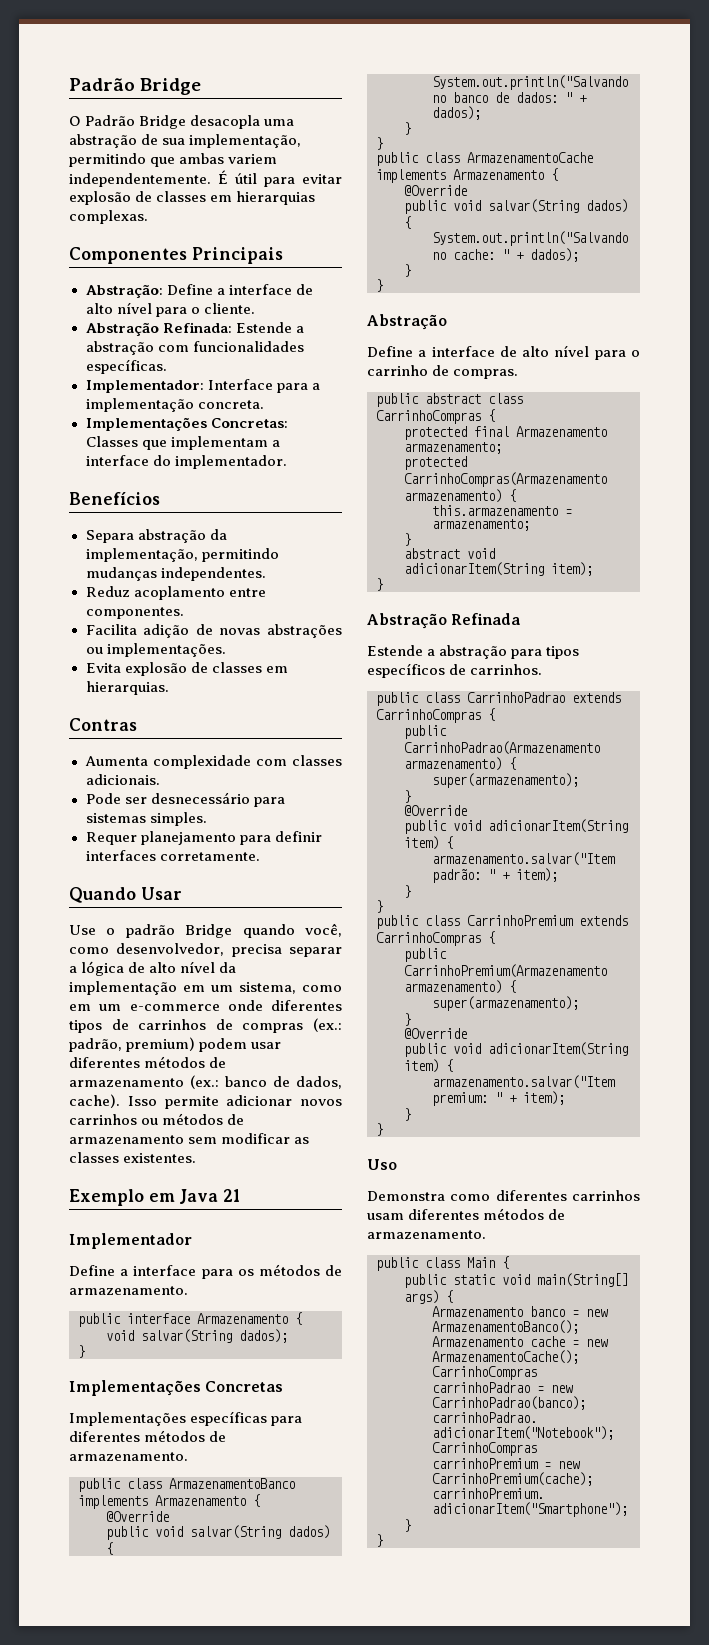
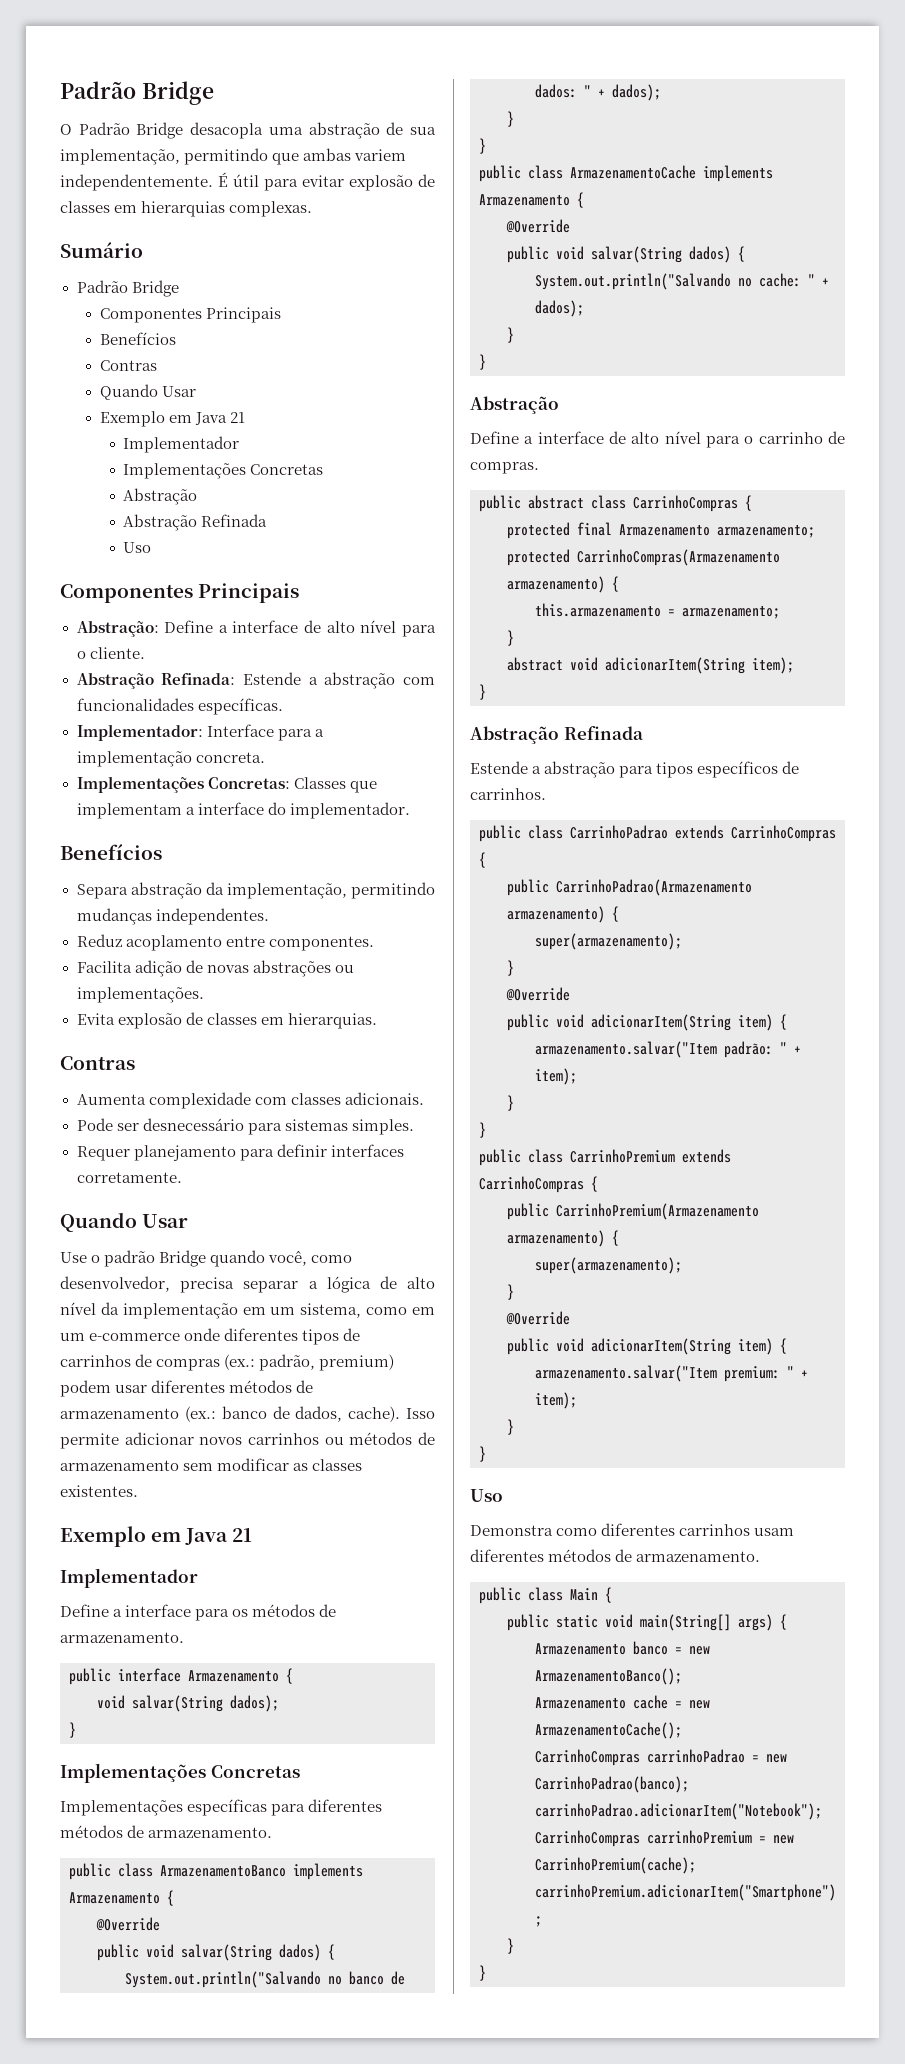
+ Sumário
+ Padrão Bridge
+ Componentes Principais
+ Benefícios
+ Contras
+ Quando Usar
+ Exemplo em Java 21
+ Implementador
+ Implementações Concretas
+ Abstração
+ Abstração Refinada
+ Uso

